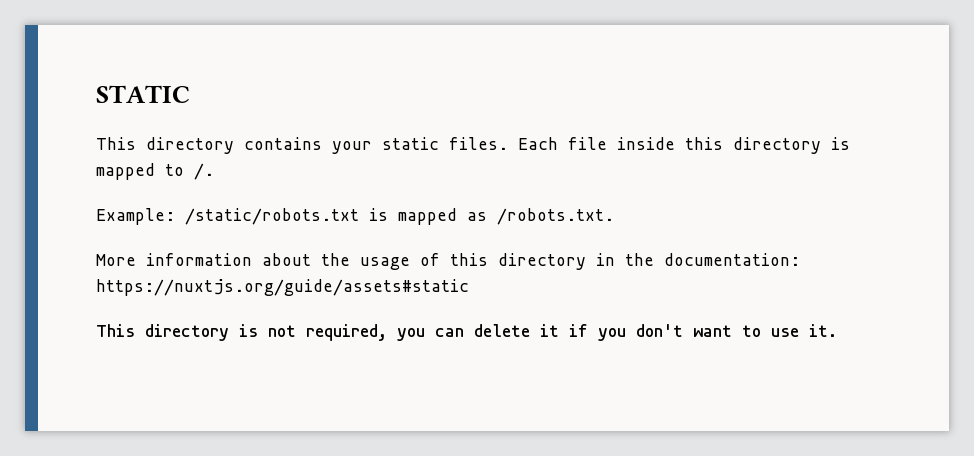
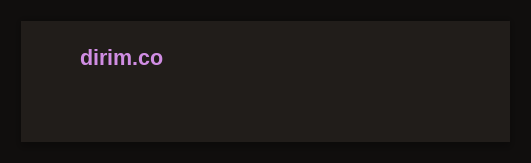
- STATIC
- This directory contains your static files. Each file inside this directory is mapped to /.
- Example: /static/robots.txt is mapped as /robots.txt.
- More information about the usage of this directory in the documentation: https://nuxtjs.org/guide/assets#static
- This directory is not required, you can delete it if you don't want to use it.
+ dirim.co

